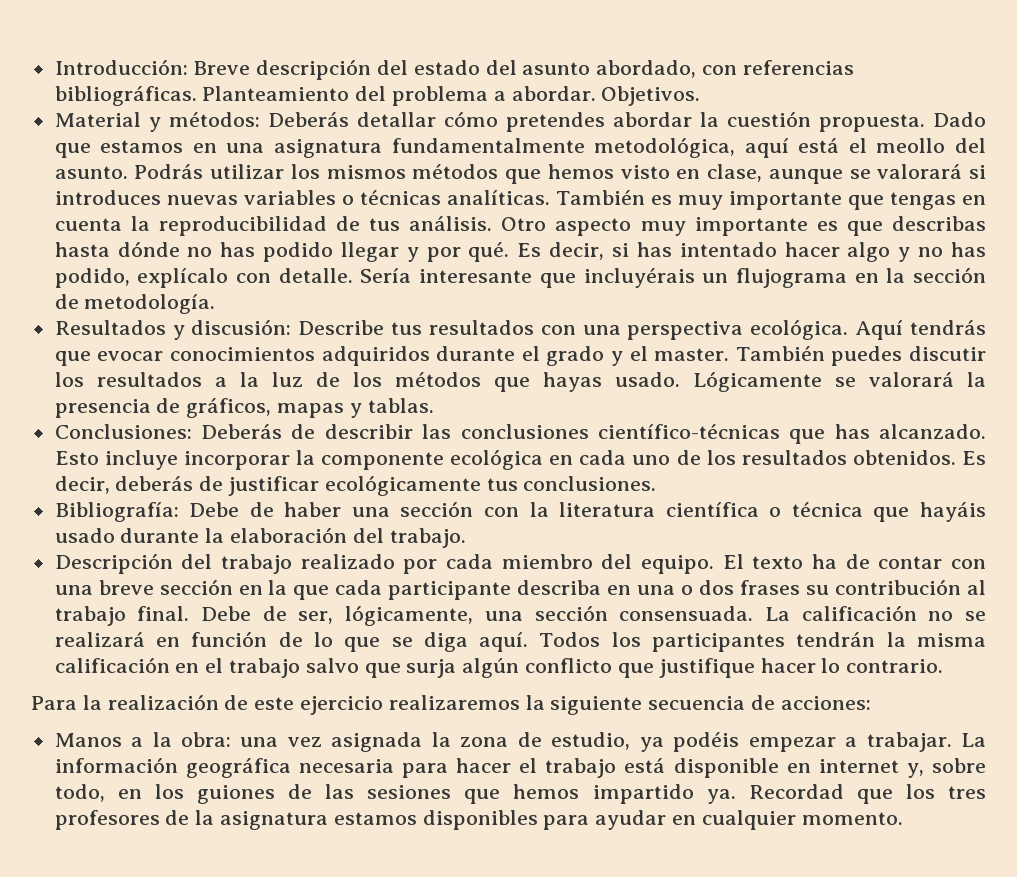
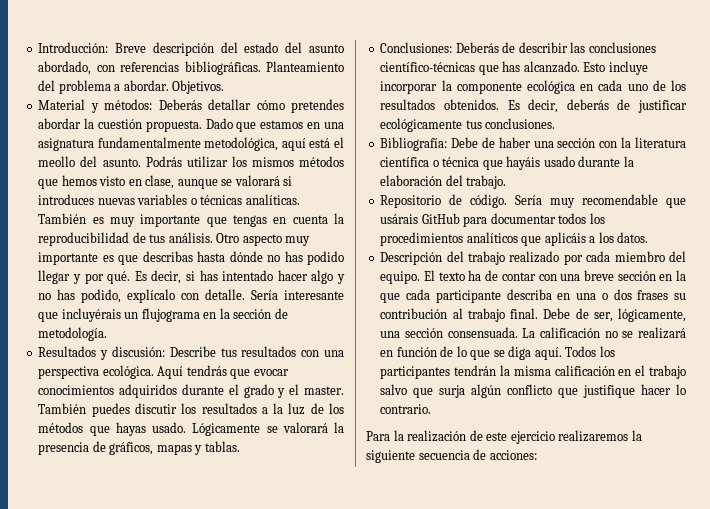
+ Repositorio de código. Sería muy recomendable que usárais GitHub para documentar todos los procedimientos analíticos que aplicáis a los datos.
- Manos a la obra: una vez asignada la zona de estudio, ya podéis empezar a trabajar. La información geográfica necesaria para hacer el trabajo está disponible en internet y, sobre todo, en los guiones de las sesiones que hemos impartido ya. Recordad que los tres profesores de la asignatura estamos disponibles para ayudar en cualquier momento.

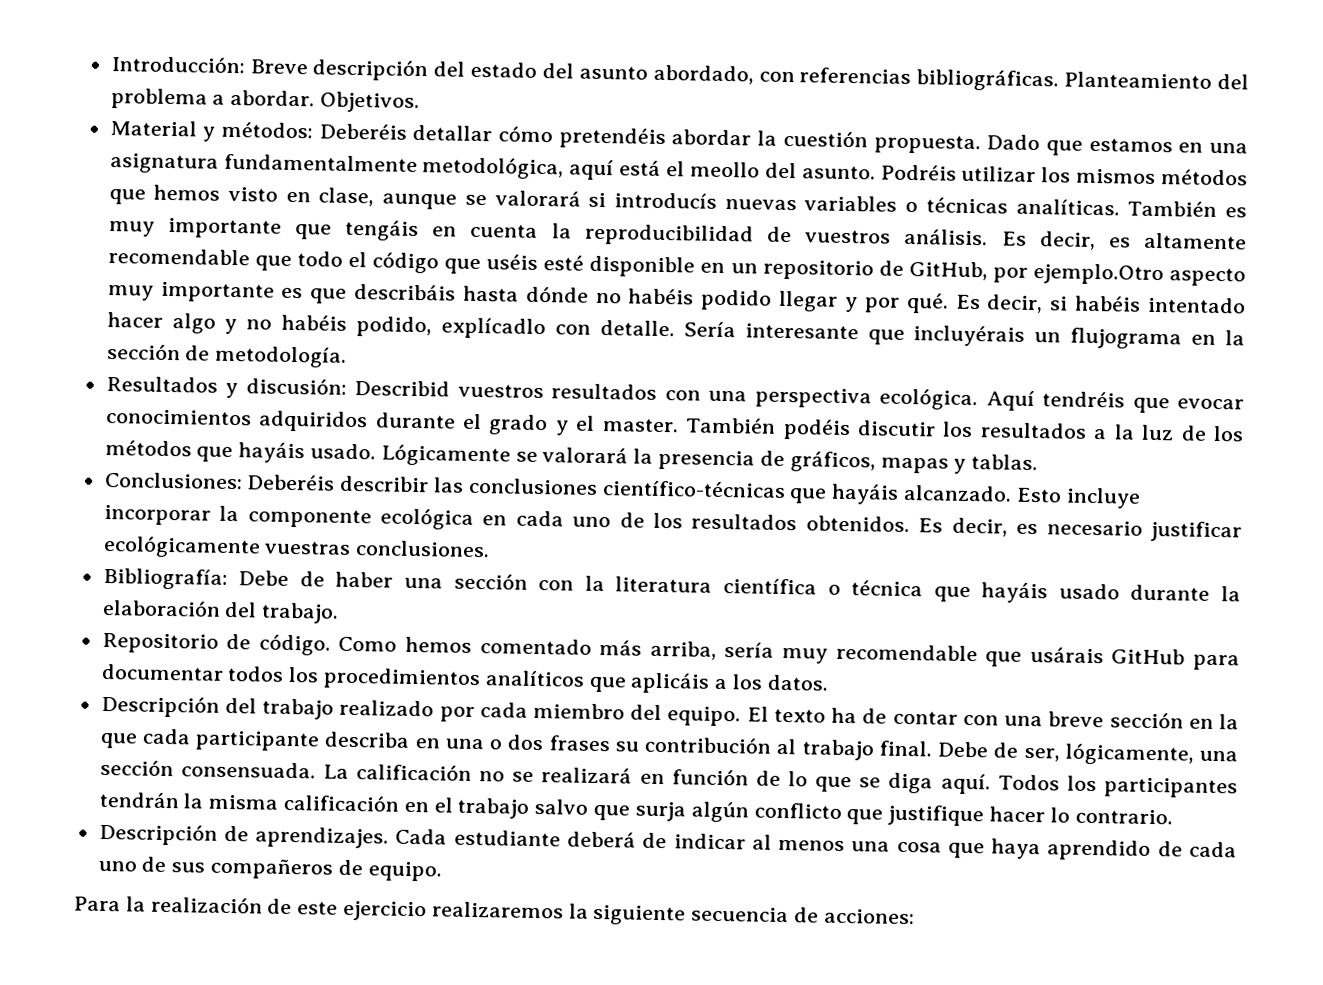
- Material y métodos: Deberás detallar cómo pretendes abordar la cuestión propuesta.
+ Material y métodos: Deberéis detallar cómo pretendéis abordar la cuestión propuesta.
- Podrás utilizar los mismos métodos que hemos visto en clase, aunque se valorará si introduces nuevas variables o técnicas analíticas.
+ Podréis utilizar los mismos métodos que hemos visto en clase, aunque se valorará si introducís nuevas variables o técnicas analíticas.
- También es muy importante que tengas en cuenta la reproducibilidad de tus análisis. Otro aspecto muy importante es que describas hasta dónde no has podido llegar y por qué.
+ También es muy importante que tengáis en cuenta la reproducibilidad de vuestros análisis. Es decir, es altamente recomendable que todo el código que uséis esté disponible en un repositorio de GitHub, por ejemplo.Otro aspecto muy importante es que describáis hasta dónde no habéis podido llegar y por qué.
- Es decir, si has intentado hacer algo y no has podido, explícalo con detalle.
+ Es decir, si habéis intentado hacer algo y no habéis podido, explícadlo con detalle.
- Resultados y discusión: Describe tus resultados con una perspectiva ecológica.
+ Resultados y discusión: Describid vuestros resultados con una perspectiva ecológica.
- Aquí tendrás que evocar conocimientos adquiridos durante el grado y el master.
+ Aquí tendréis que evocar conocimientos adquiridos durante el grado y el master.
- También puedes discutir los resultados a la luz de los métodos que hayas usado.
+ También podéis discutir los resultados a la luz de los métodos que hayáis usado.
- Conclusiones: Deberás de describir las conclusiones científico-técnicas que has alcanzado.
+ Conclusiones: Deberéis describir las conclusiones científico-técnicas que hayáis alcanzado.
- Es decir, deberás de justificar ecológicamente tus conclusiones.
+ Es decir, es necesario justificar ecológicamente vuestras conclusiones.
- Sería muy recomendable que usárais GitHub para documentar todos los procedimientos analíticos que aplicáis a los datos.
+ Como hemos comentado más arriba, sería muy recomendable que usárais GitHub para documentar todos los procedimientos analíticos que aplicáis a los datos.
+ Descripción de aprendizajes. Cada estudiante deberá de indicar al menos una cosa que haya aprendido de cada uno de sus compañeros de equipo.

